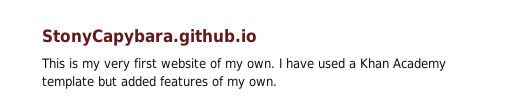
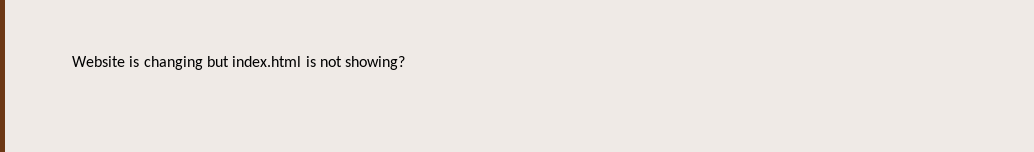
- StonyCapybara.github.io
- This is my very first website of my own. I have used a Khan Academy template but added features of my own.
+ Website is changing but index.html is not showing?

